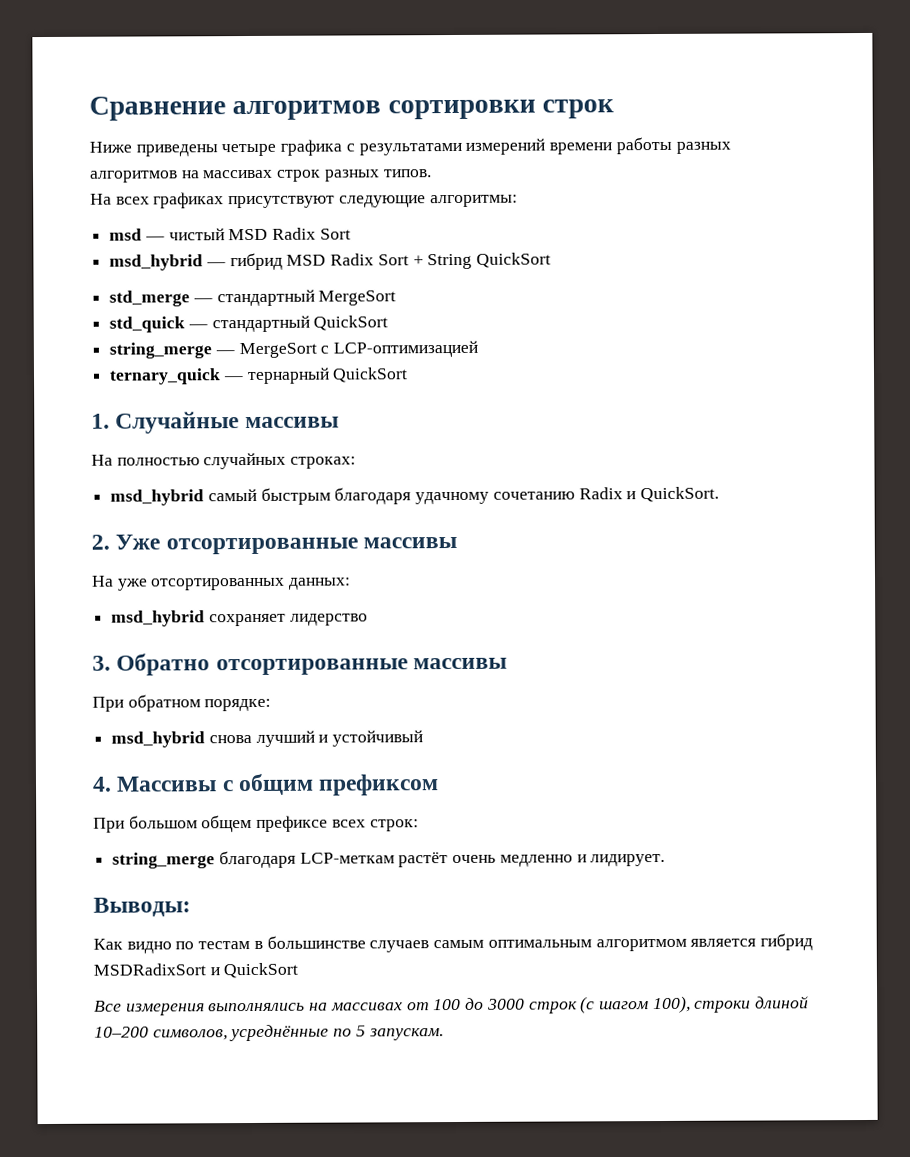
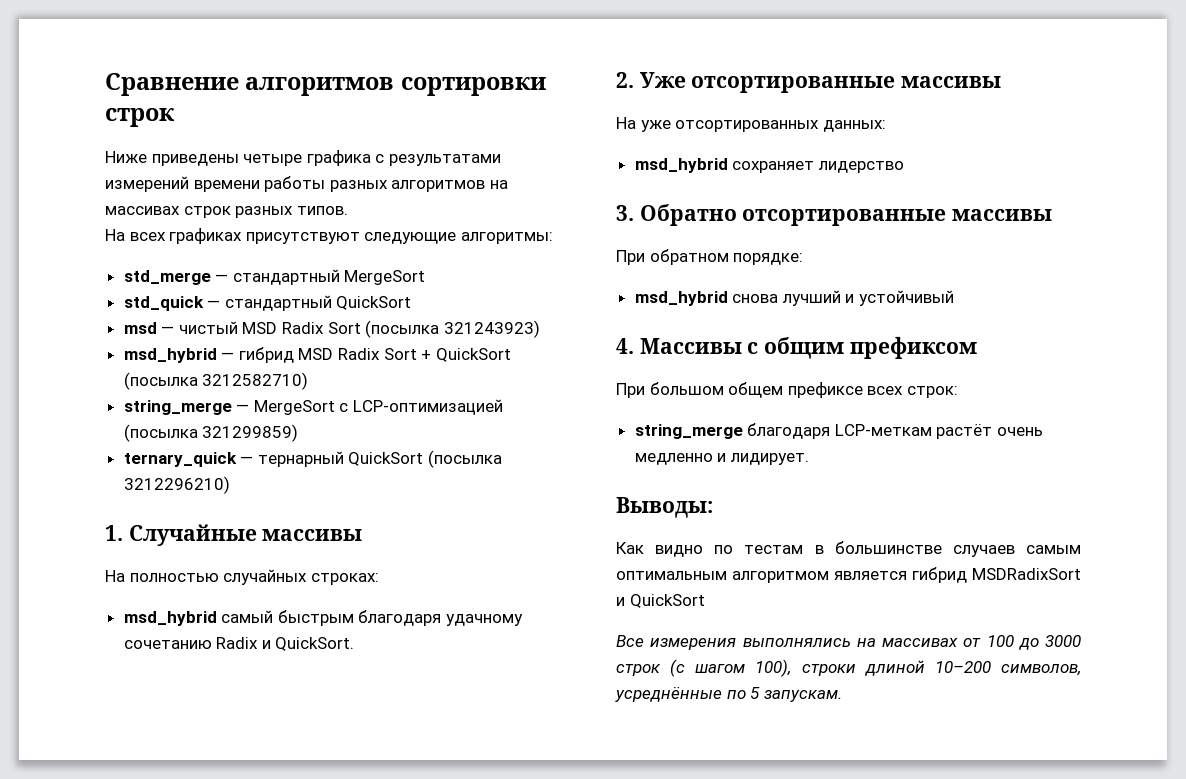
- msd — чистый MSD Radix Sort
- msd_hybrid — гибрид MSD Radix Sort + String QuickSort
+ msd — чистый MSD Radix Sort (посылка 321243923)
+ msd_hybrid — гибрид MSD Radix Sort + QuickSort (посылка 3212582710)
- string_merge — MergeSort с LCP-оптимизацией
+ string_merge — MergeSort с LCP-оптимизацией (посылка 321299859)
- ternary_quick — тернарный QuickSort
+ ternary_quick — тернарный QuickSort (посылка 3212296210)

